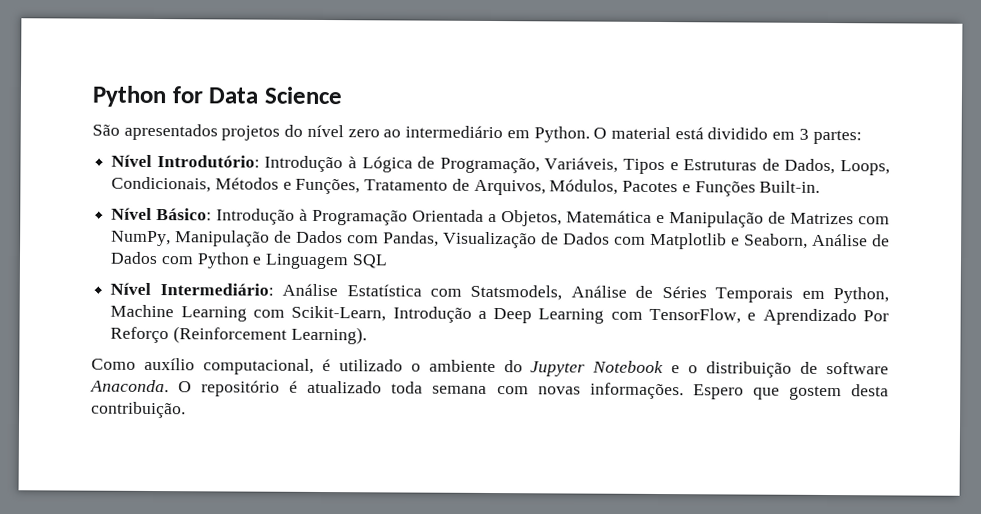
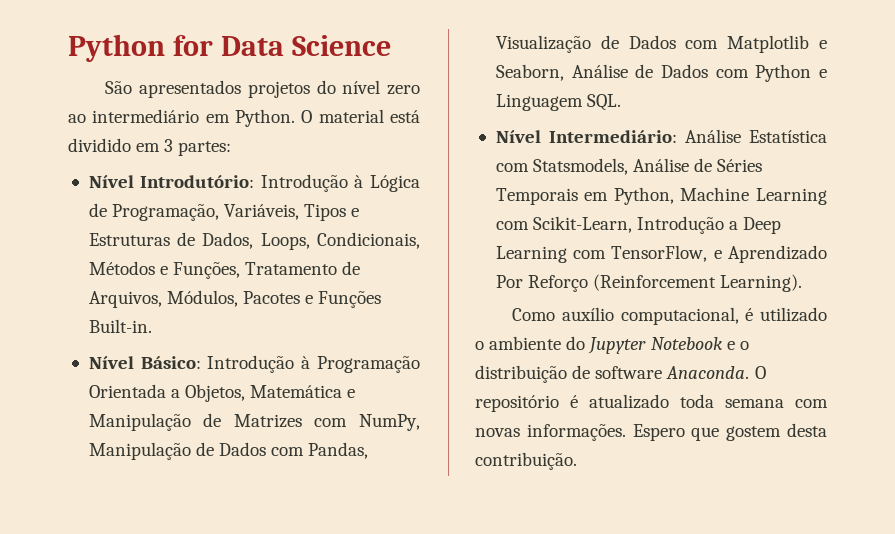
- Nível Básico: Introdução à Programação Orientada a Objetos, Matemática e Manipulação de Matrizes com NumPy, Manipulação de Dados com Pandas, Visualização de Dados com Matplotlib e Seaborn, Análise de Dados com Python e Linguagem SQL
+ Nível Básico: Introdução à Programação Orientada a Objetos, Matemática e Manipulação de Matrizes com NumPy, Manipulação de Dados com Pandas, Visualização de Dados com Matplotlib e Seaborn, Análise de Dados com Python e Linguagem SQL.

